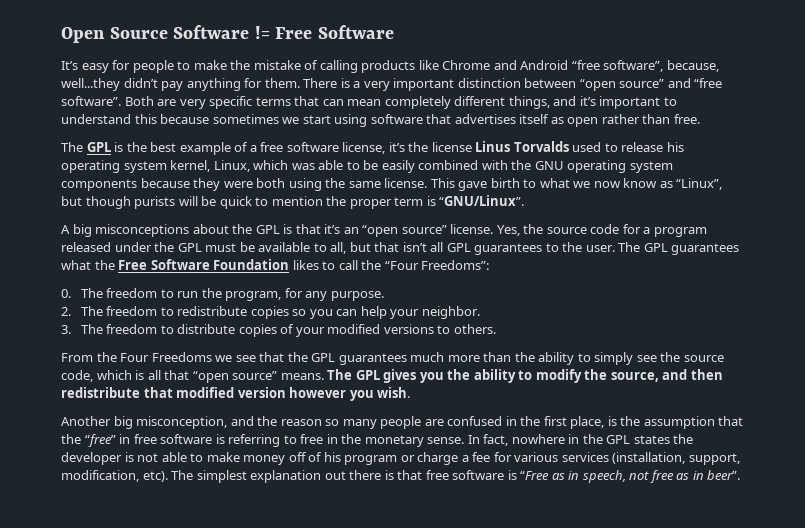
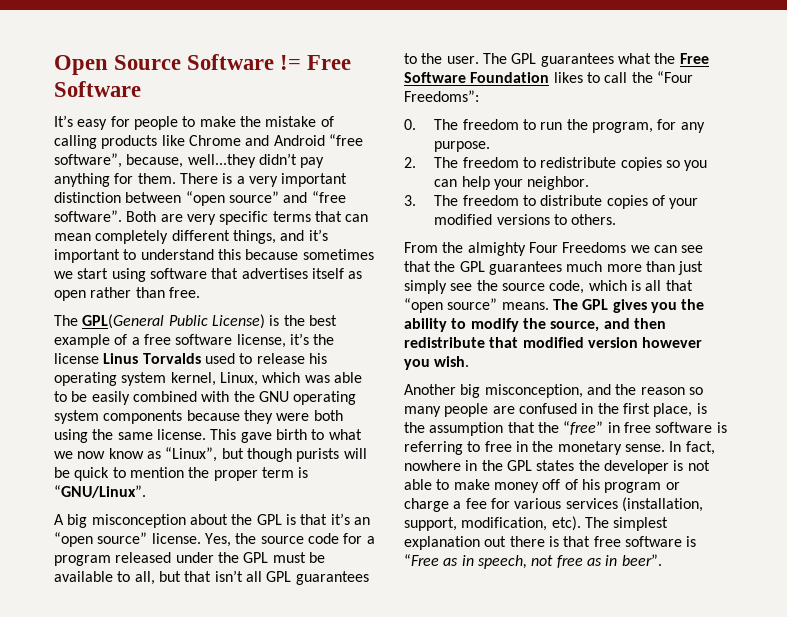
- The GPL is the best example of a free software license, it’s the license Linus Torvalds used to release his operating system kernel, Linux, which was able to be easily combined with the GNU operating system components because they were both using the same license.
+ The GPL(General Public License) is the best example of a free software license, it’s the license Linus Torvalds used to release his operating system kernel, Linux, which was able to be easily combined with the GNU operating system components because they were both using the same license.
- A big misconceptions about the GPL is that it’s an “open source” license.
+ A big misconception about the GPL is that it’s an “open source” license.
- From the Four Freedoms we see that the GPL guarantees much more than the ability to simply see the source code, which is all that “open source” means.
+ From the almighty Four Freedoms we can see that the GPL guarantees much more than just simply see the source code, which is all that “open source” means.

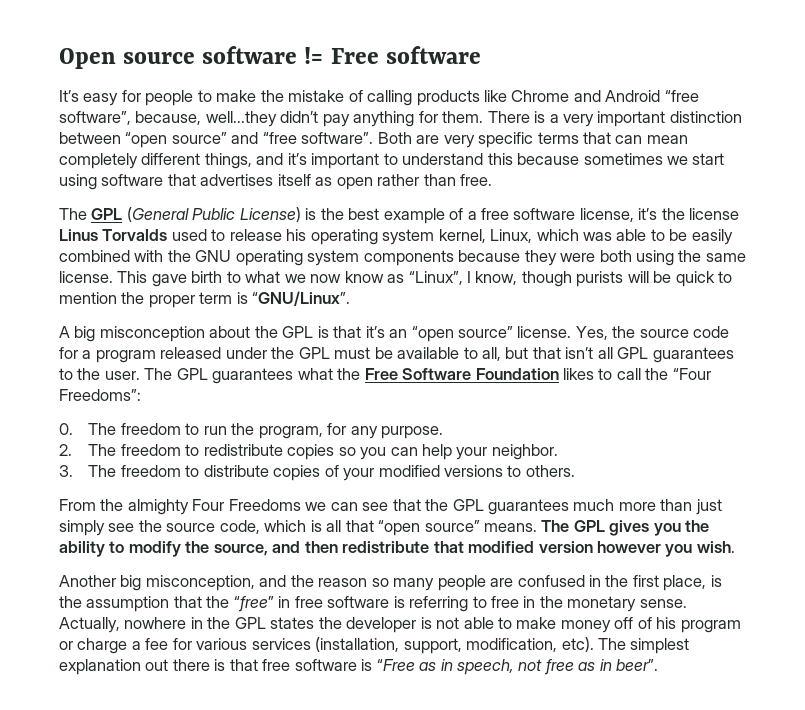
- Open Source Software != Free Software
+ Open source software != Free software
- The GPL(General Public License) is the best example of a free software license, it’s the license Linus Torvalds used to release his operating system kernel, Linux, which was able to be easily combined with the GNU operating system components because they were both using the same license.
+ The GPL (General Public License) is the best example of a free software license, it’s the license Linus Torvalds used to release his operating system kernel, Linux, which was able to be easily combined with the GNU operating system components because they were both using the same license.
- This gave birth to what we now know as “Linux”, but though purists will be quick to mention the proper term is “GNU/Linux”.
+ This gave birth to what we now know as “Linux”, I know, though purists will be quick to mention the proper term is “GNU/Linux”.
- In fact, nowhere in the GPL states the developer is not able to make money off of his program or charge a fee for various services (installation, support, modification, etc).
+ Actually, nowhere in the GPL states the developer is not able to make money off of his program or charge a fee for various services (installation, support, modification, etc).

